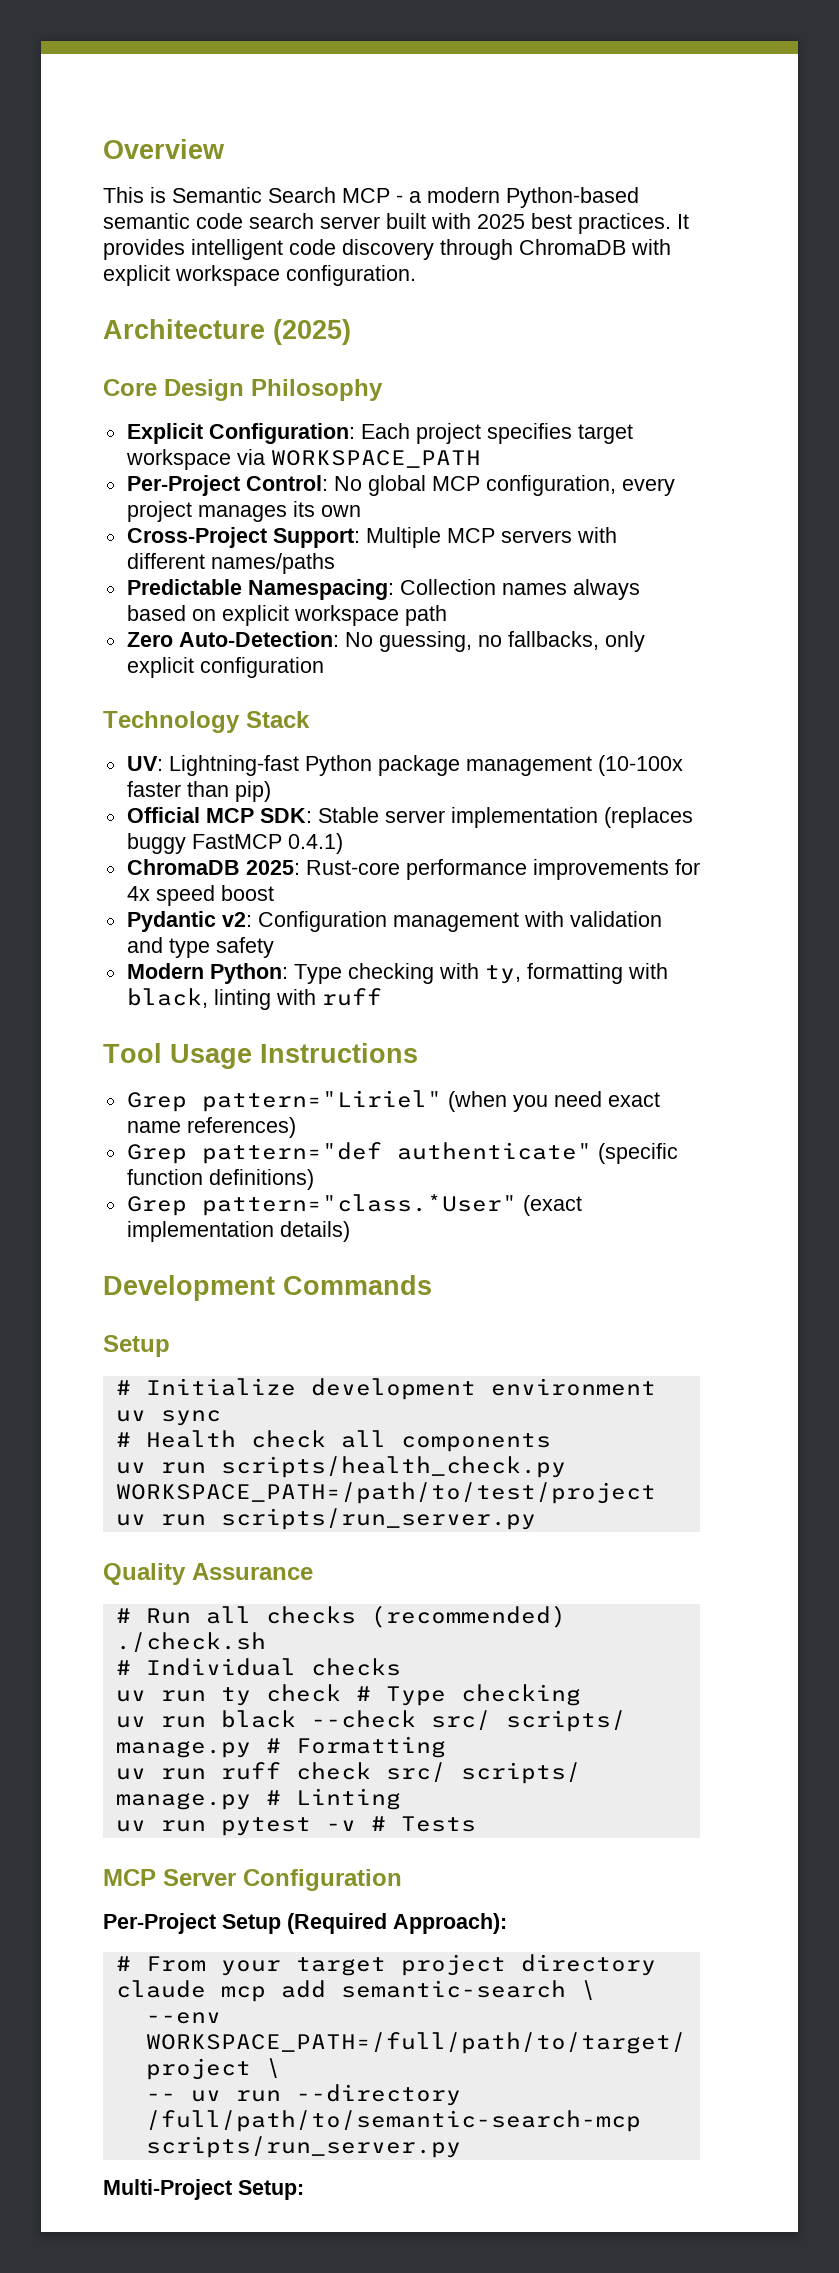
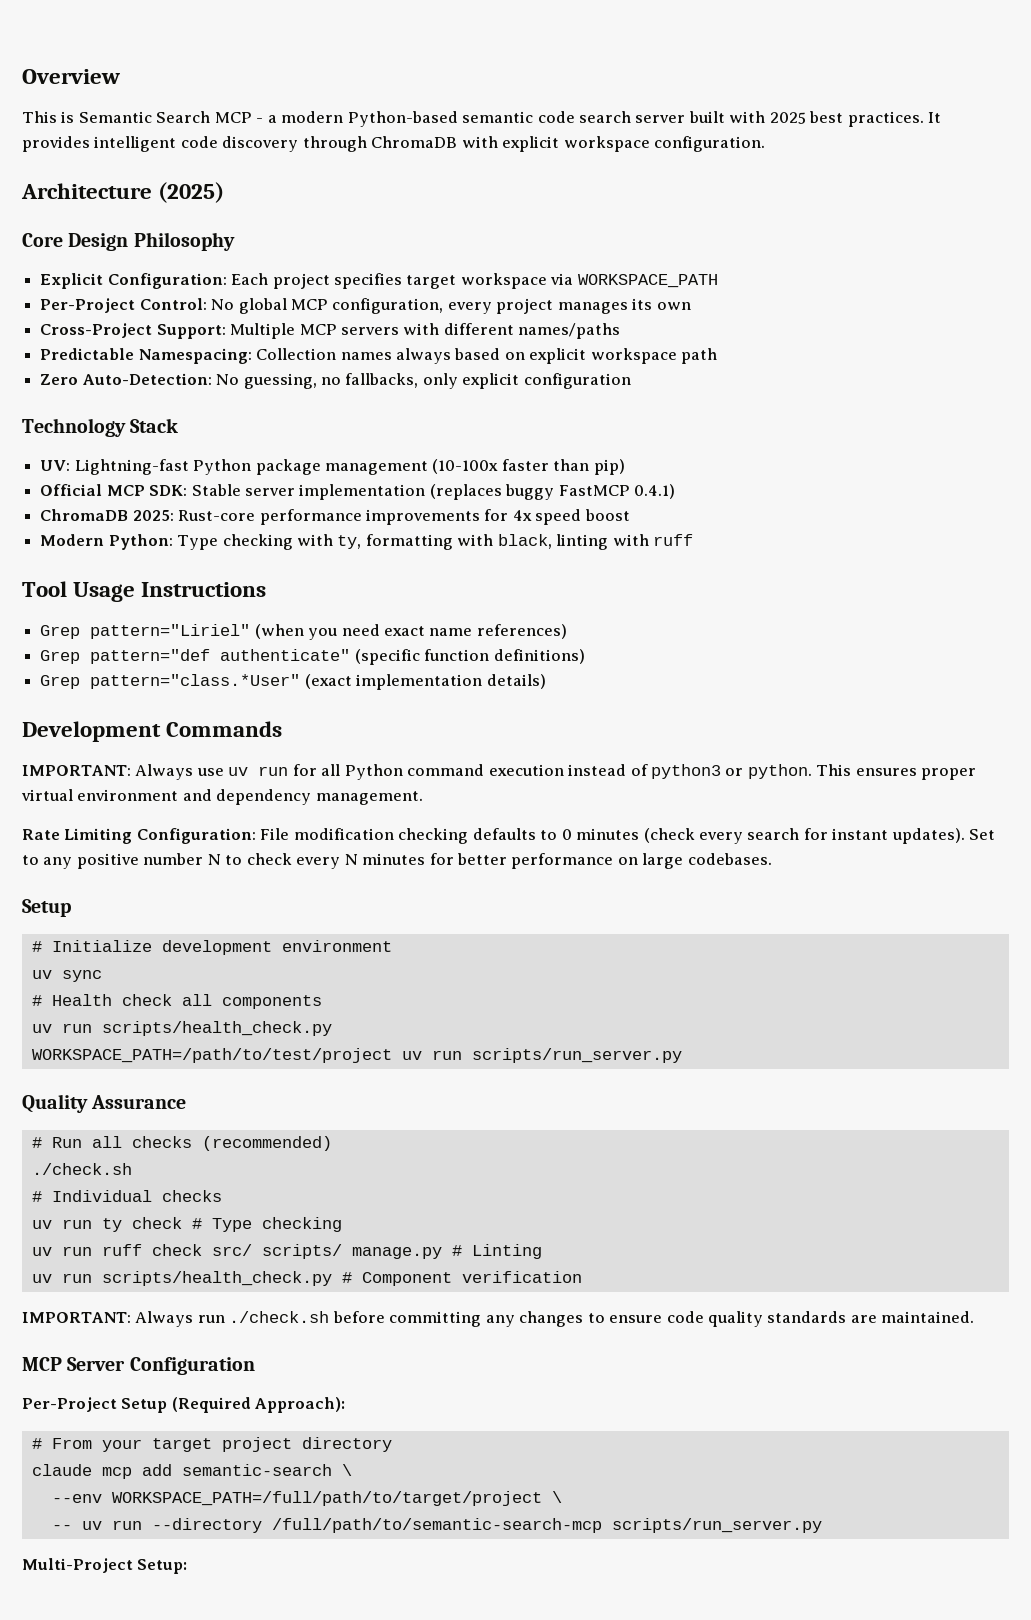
- Pydantic v2: Configuration management with validation and type safety
+ IMPORTANT: Always use uv run for all Python command execution instead of python3 or python. This ensures proper virtual environment and dependency management.
+ Rate Limiting Configuration: File modification checking defaults to 0 minutes (check every search for instant updates). Set to any positive number N to check every N minutes for better performance on large codebases.
- uv run black --check src/ scripts/ manage.py # Formatting
- uv run pytest -v # Tests
+ uv run scripts/health_check.py # Component verification
+ IMPORTANT: Always run ./check.sh before committing any changes to ensure code quality standards are maintained.

